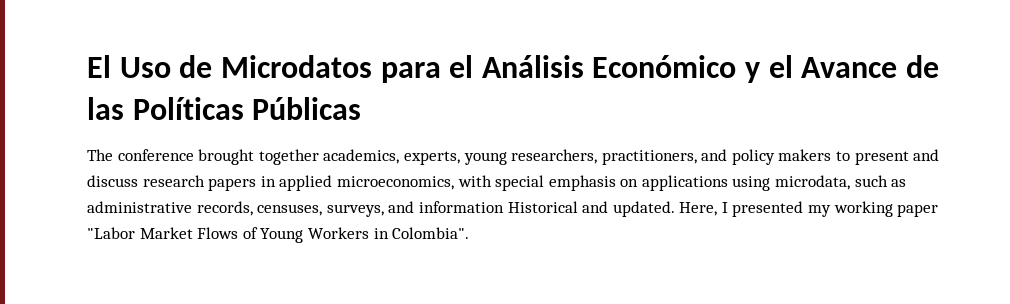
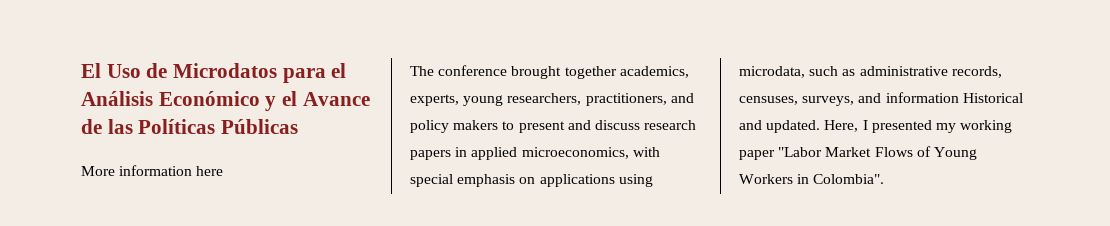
+ More information here

